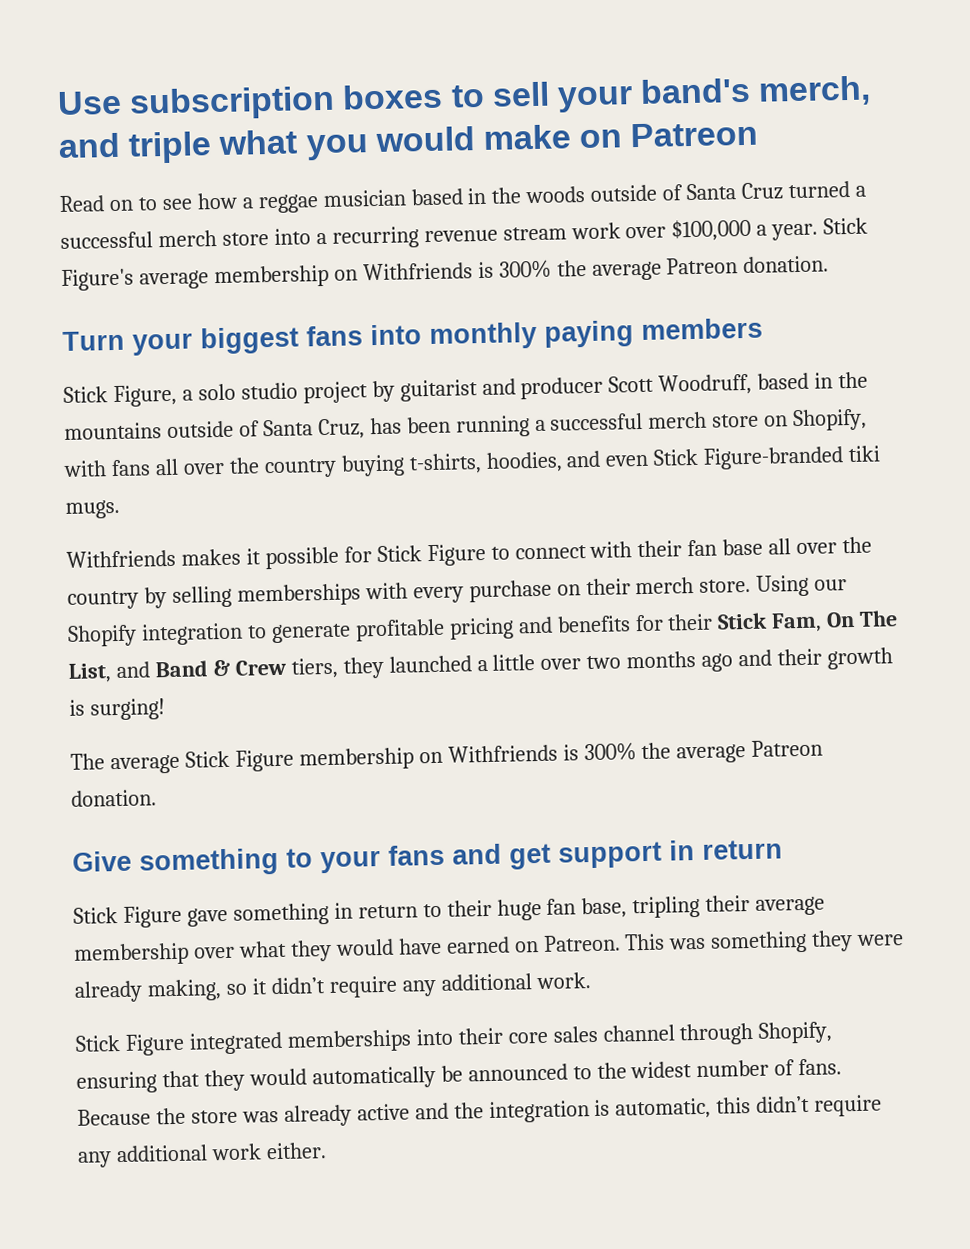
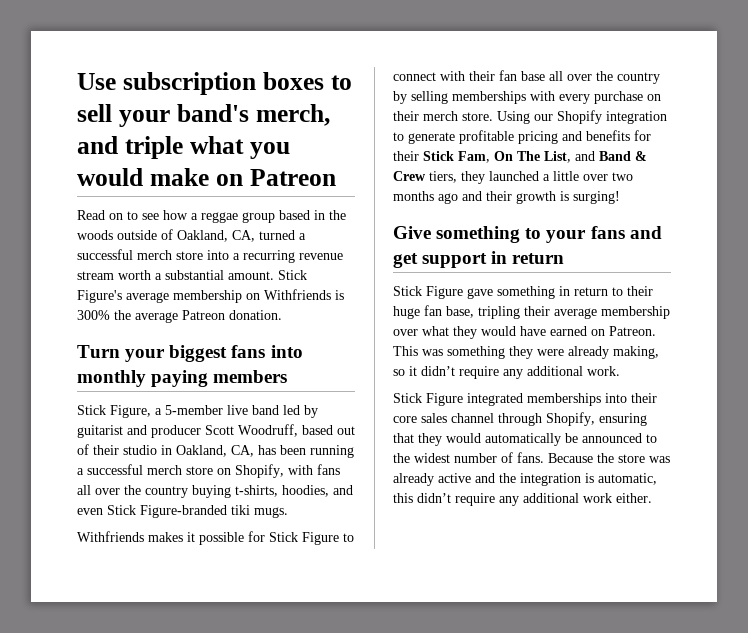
- Read on to see how a reggae musician based in the woods outside of Santa Cruz turned a successful merch store into a recurring revenue stream work over $100,000 a year.
+ Read on to see how a reggae group based in the woods outside of Oakland, CA, turned a successful merch store into a recurring revenue stream worth a substantial amount.
- Stick Figure, a solo studio project by guitarist and producer Scott Woodruff, based in the mountains outside of Santa Cruz, has been running a successful merch store on Shopify, with fans all over the country buying t-shirts, hoodies, and even Stick Figure-branded tiki mugs.
+ Stick Figure, a 5-member live band led by guitarist and producer Scott Woodruff, based out of their studio in Oakland, CA, has been running a successful merch store on Shopify, with fans all over the country buying t-shirts, hoodies, and even Stick Figure-branded tiki mugs.
- The average Stick Figure membership on Withfriends is 300% the average Patreon donation.

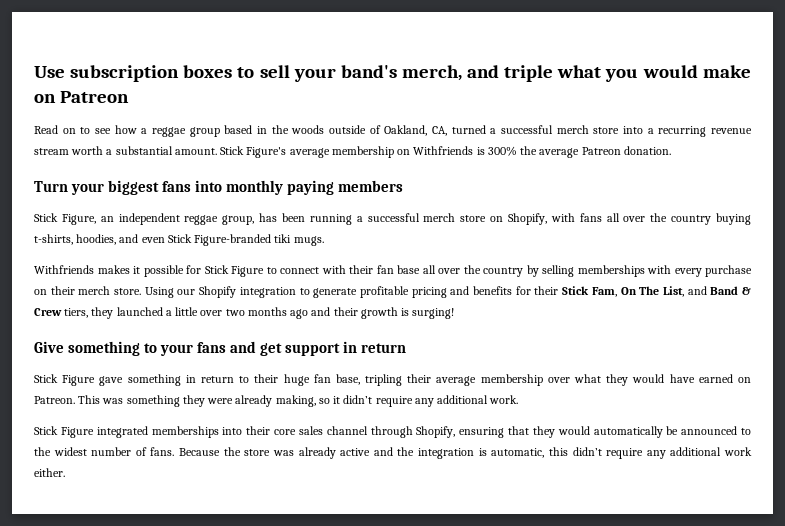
- Stick Figure, a 5-member live band led by guitarist and producer Scott Woodruff, based out of their studio in Oakland, CA, has been running a successful merch store on Shopify, with fans all over the country buying t-shirts, hoodies, and even Stick Figure-branded tiki mugs.
+ Stick Figure, an independent reggae group, has been running a successful merch store on Shopify, with fans all over the country buying t-shirts, hoodies, and even Stick Figure-branded tiki mugs.

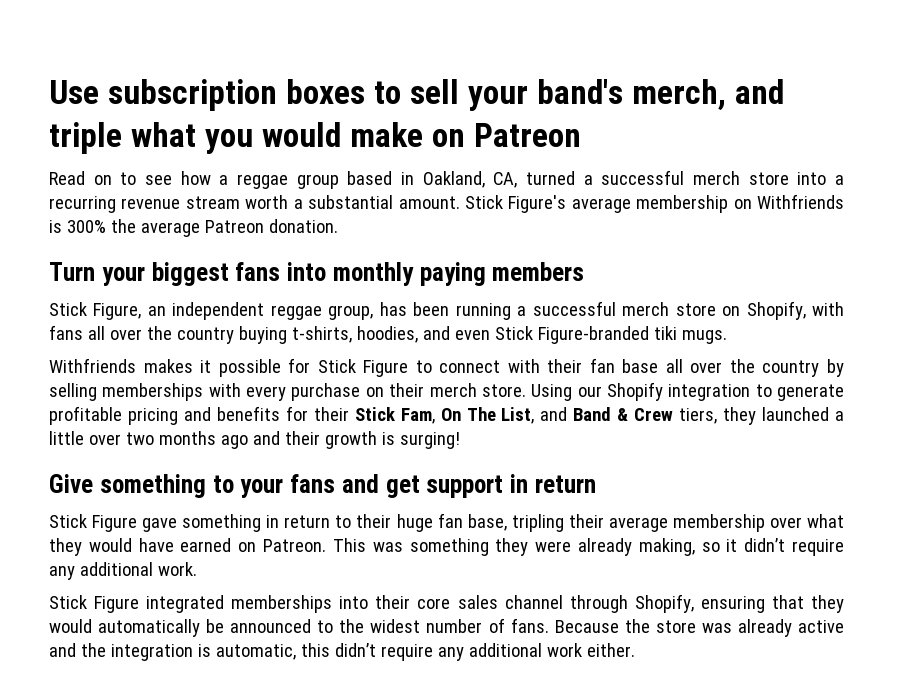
- Read on to see how a reggae group based in the woods outside of Oakland, CA, turned a successful merch store into a recurring revenue stream worth a substantial amount.
+ Read on to see how a reggae group based in Oakland, CA, turned a successful merch store into a recurring revenue stream worth a substantial amount.

